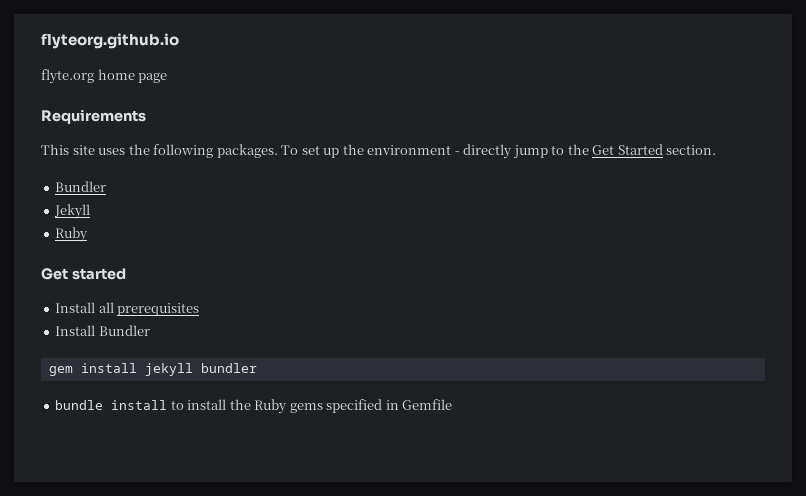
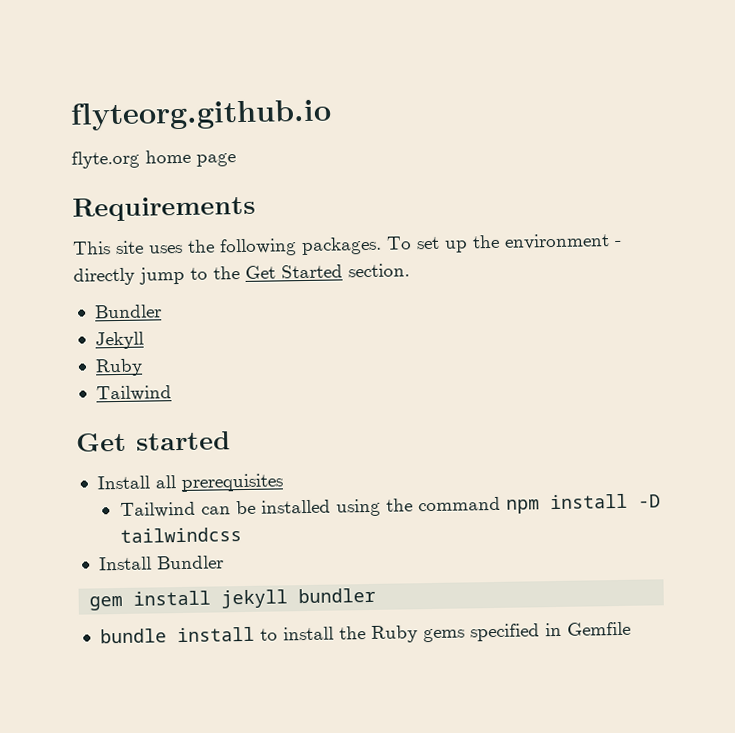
  Jekyll
  Ruby
+ Tailwind
+ Tailwind can be installed using the command npm install -D tailwindcss

